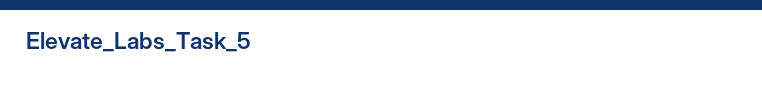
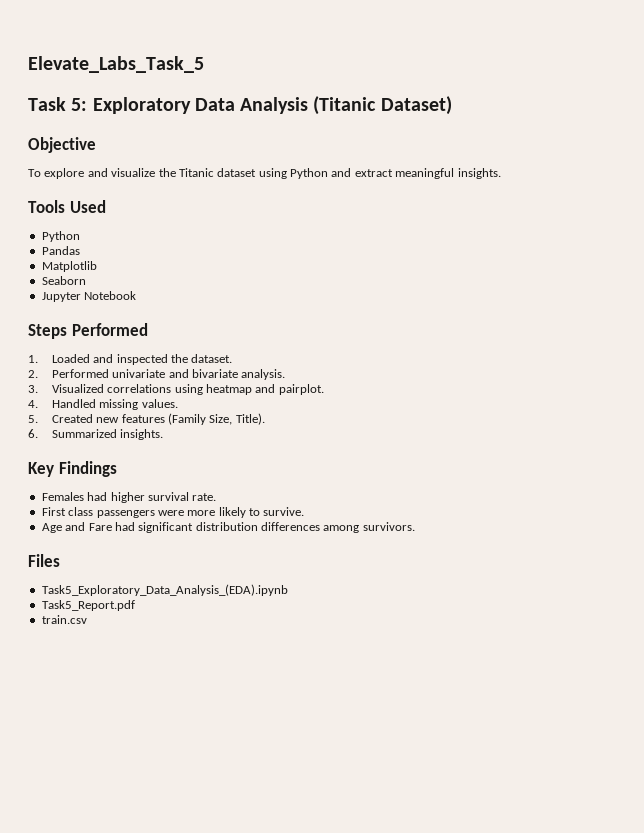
+ Task 5: Exploratory Data Analysis (Titanic Dataset)
+ Objective
+ To explore and visualize the Titanic dataset using Python and extract meaningful insights.
+ Tools Used
+ Python
+ Pandas
+ Matplotlib
+ Seaborn
+ Jupyter Notebook
+ Steps Performed
+ 1. Loaded and inspected the dataset.
+ 2. Performed univariate and bivariate analysis.
+ 3. Visualized correlations using heatmap and pairplot.
+ 4. Handled missing values.
+ 5. Created new features (Family Size, Title).
+ 6. Summarized insights.
+ Key Findings
+ Females had higher survival rate.
+ First class passengers were more likely to survive.
+ Age and Fare had significant distribution differences among survivors.
+ Files
+ Task5_Exploratory_Data_Analysis_(EDA).ipynb
+ Task5_Report.pdf
+ train.csv

